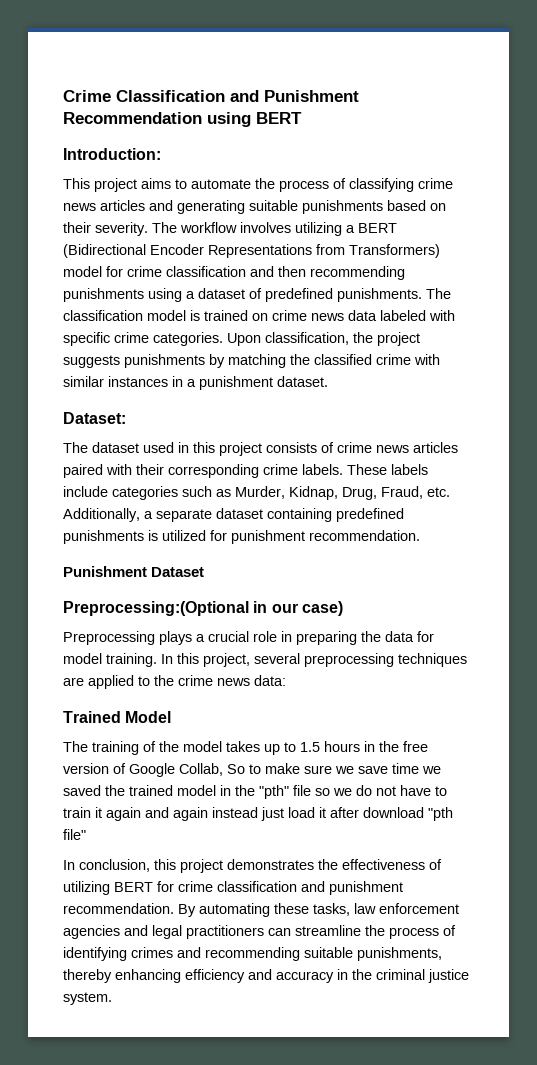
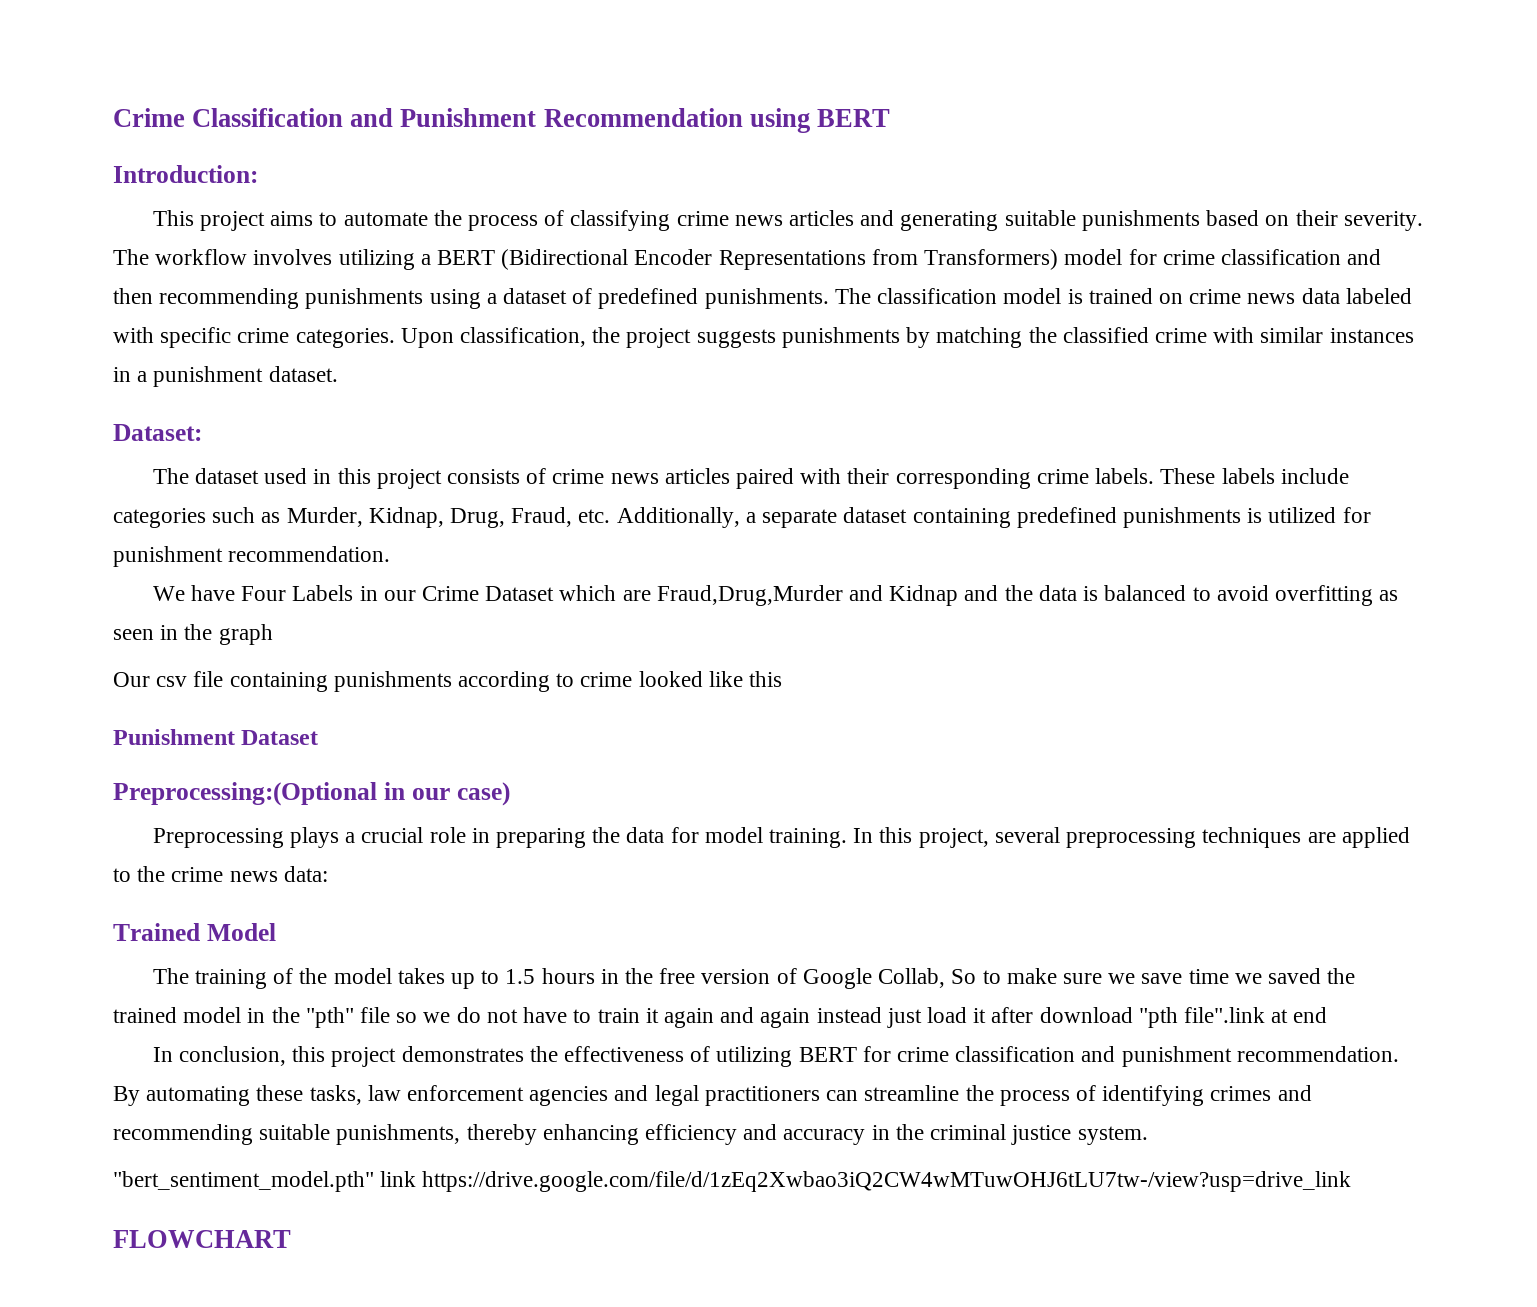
+ We have Four Labels in our Crime Dataset which are Fraud,Drug,Murder and Kidnap and the data is balanced to avoid overfitting as seen in the graph
+ Our csv file containing punishments according to crime looked like this
- The training of the model takes up to 1.5 hours in the free version of Google Collab, So to make sure we save time we saved the trained model in the "pth" file so we do not have to train it again and again instead just load it after download "pth file"
+ The training of the model takes up to 1.5 hours in the free version of Google Collab, So to make sure we save time we saved the trained model in the "pth" file so we do not have to train it again and again instead just load it after download "pth file".link at end
+ "bert_sentiment_model.pth" link https://drive.google.com/file/d/1zEq2Xwbao3iQ2CW4wMTuwOHJ6tLU7tw-/view?usp=drive_link
+ FLOWCHART

